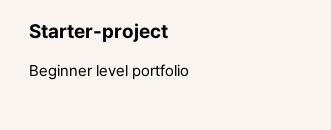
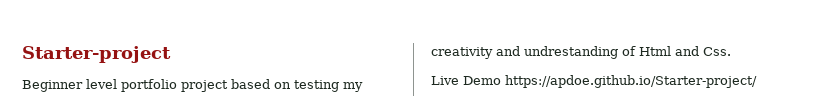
- Beginner level portfolio
+ Beginner level portfolio project based on testing my creativity and undrestanding of Html and Css.
+ Live Demo https://apdoe.github.io/Starter-project/

